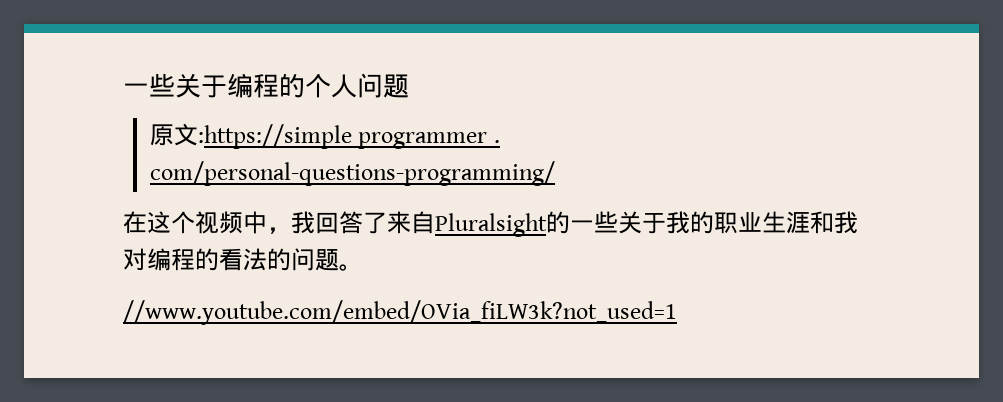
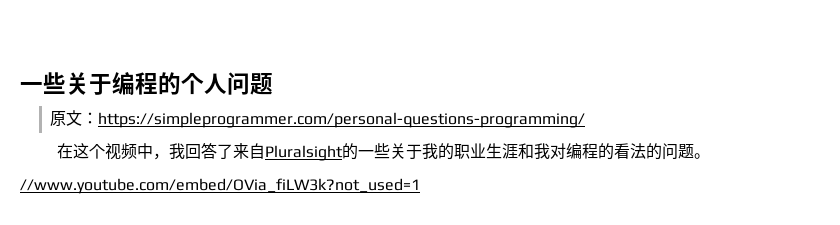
- 原文:https://simple programmer . com/personal-questions-programming/
+ 原文：https://simpleprogrammer.com/personal-questions-programming/

